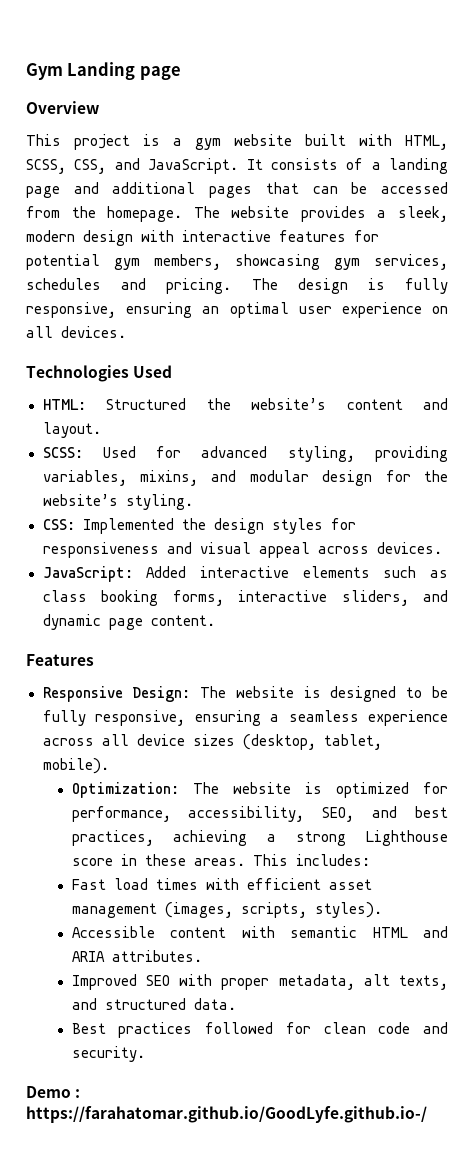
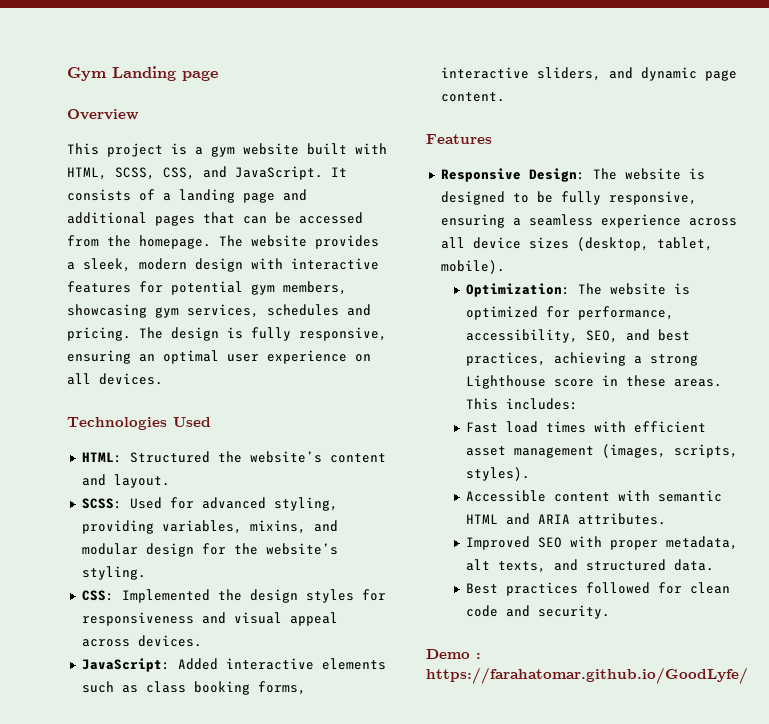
- Demo : https://farahatomar.github.io/GoodLyfe.github.io-/
+ Demo : https://farahatomar.github.io/GoodLyfe/

